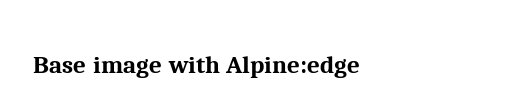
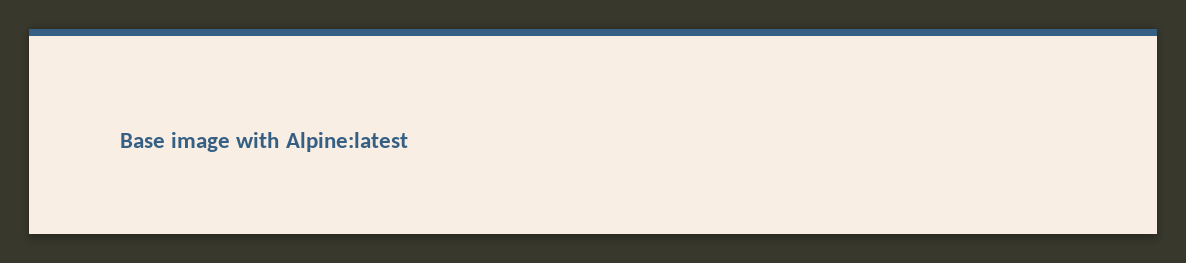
- Base image with Alpine:edge
+ Base image with Alpine:latest

